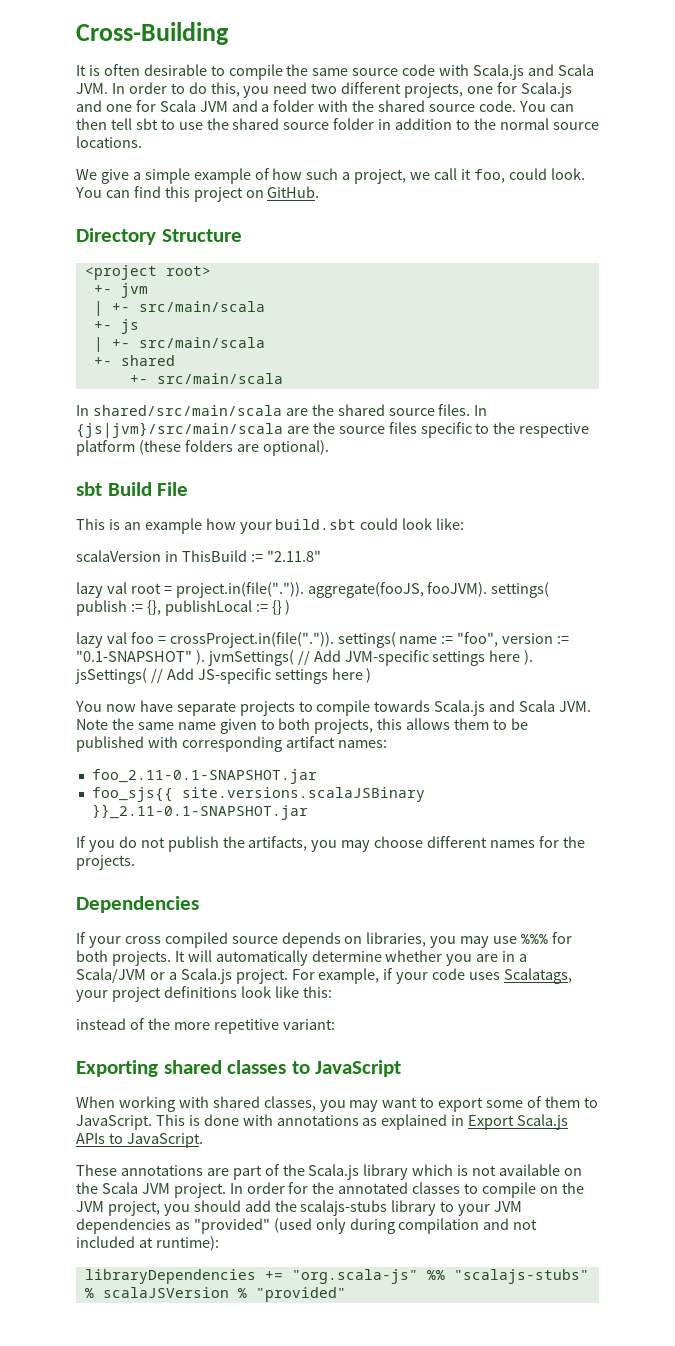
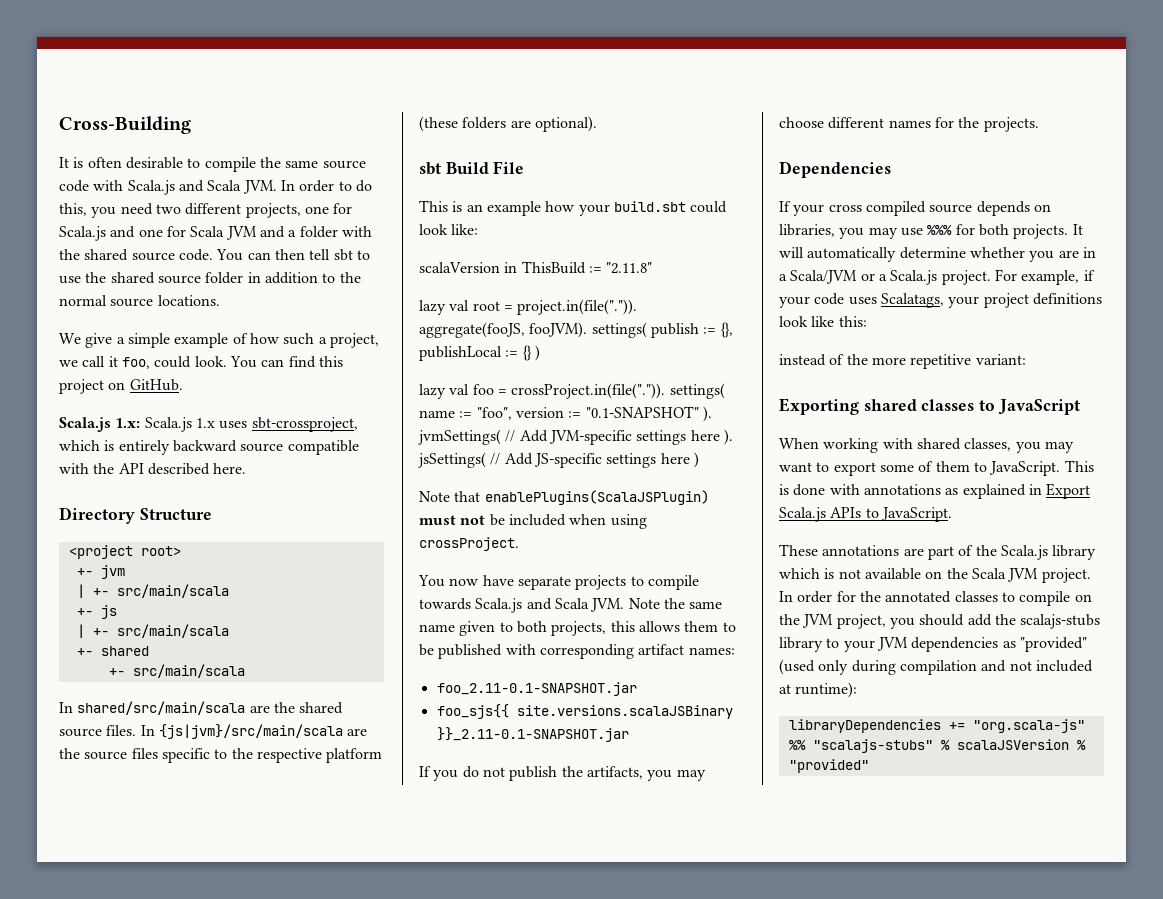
+ Scala.js 1.x: Scala.js 1.x uses sbt-crossproject, which is entirely backward source compatible with the API described here.
+ Note that enablePlugins(ScalaJSPlugin) must not be included when using crossProject.

